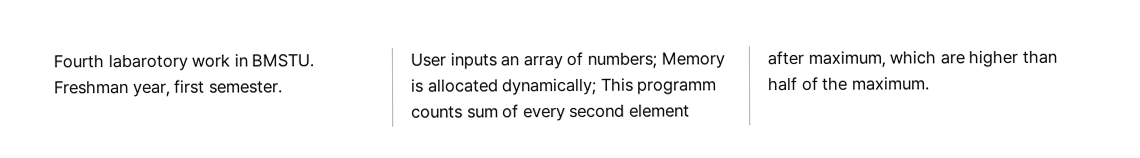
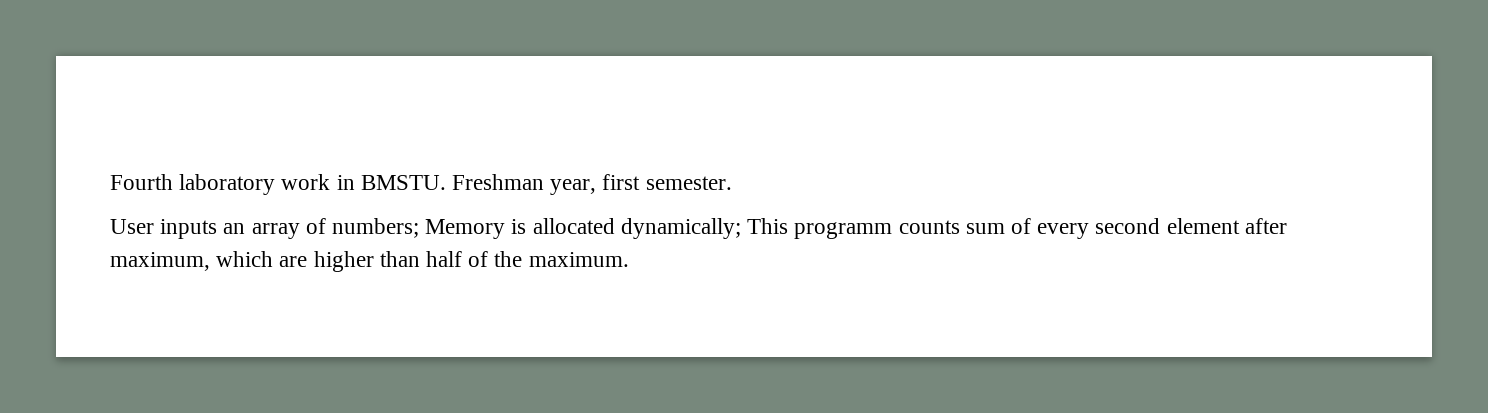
- Fourth labarotory work in BMSTU.
+ Fourth laboratory work in BMSTU.

